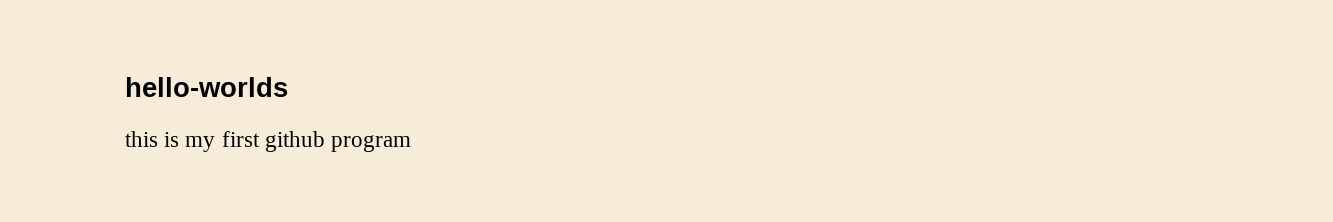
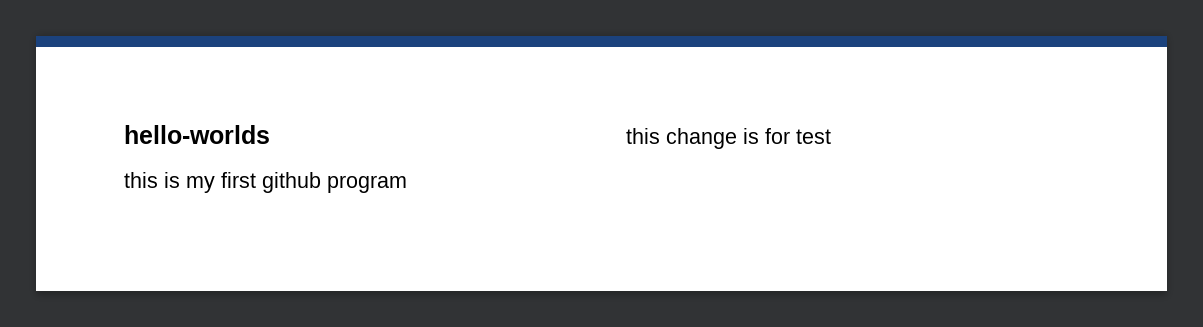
+ this change is for test

